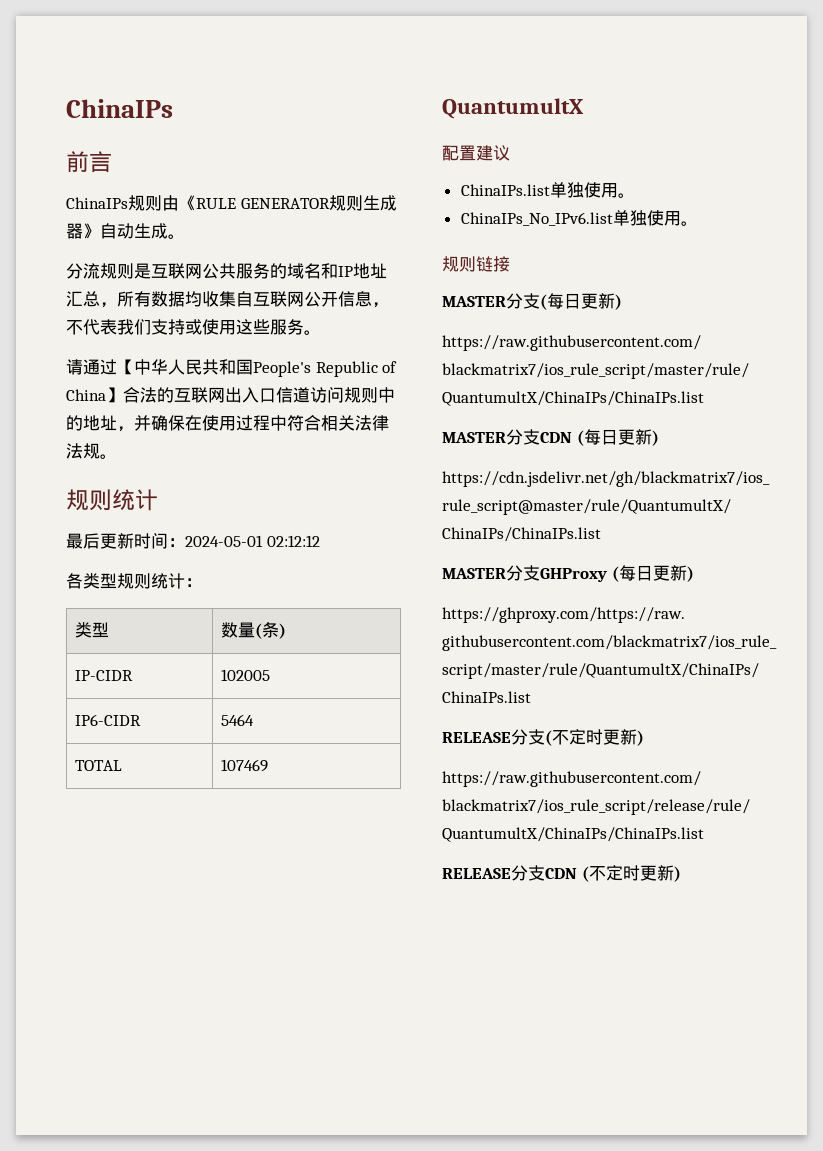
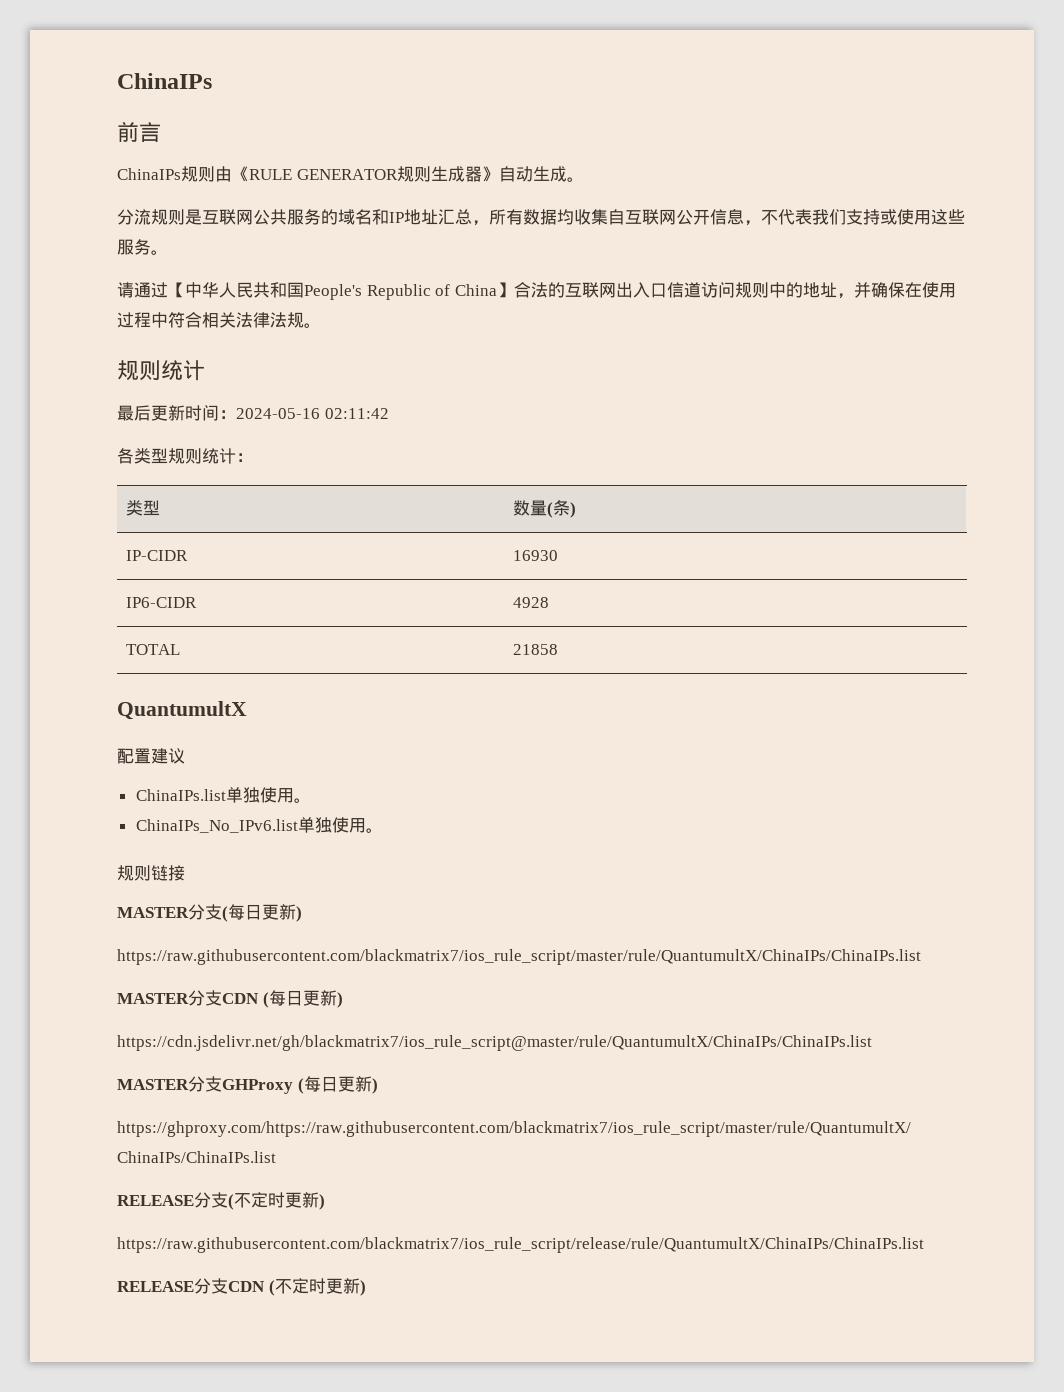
- 最后更新时间：2024-05-01 02:12:12
+ 最后更新时间：2024-05-16 02:11:42
- IP-CIDR | 102005
+ IP-CIDR | 16930
- IP6-CIDR | 5464
+ IP6-CIDR | 4928
- TOTAL | 107469
+ TOTAL | 21858

